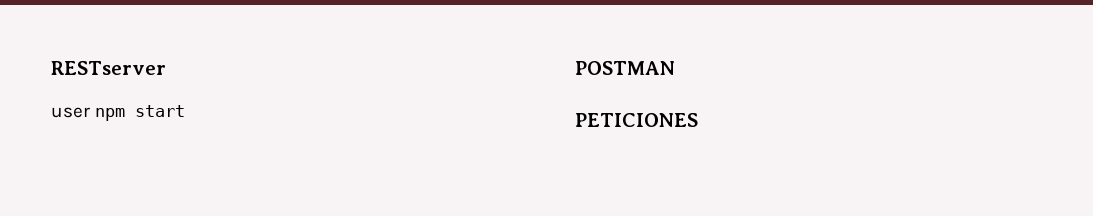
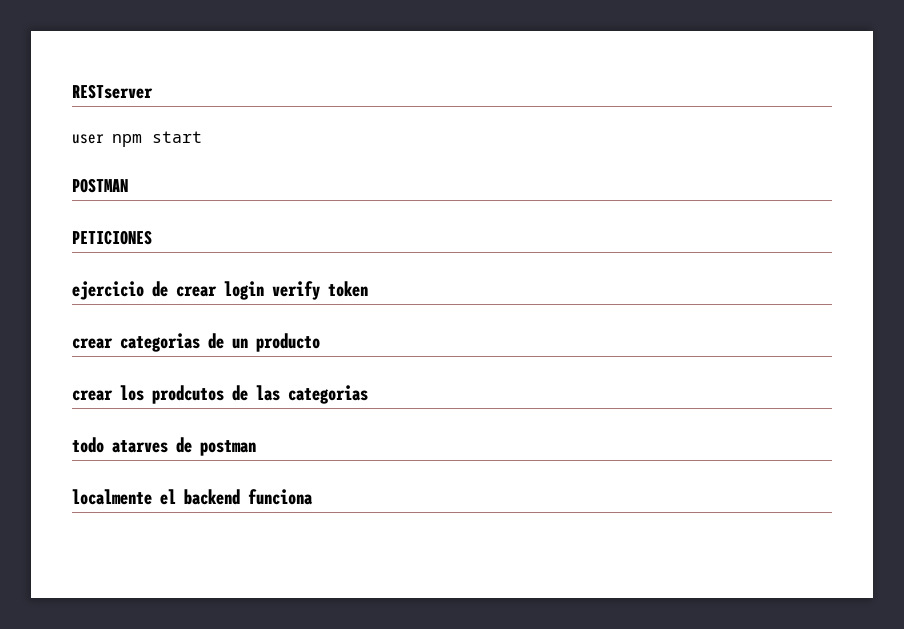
+ ejercicio de crear login verify token
+ crear categorias de un producto
+ crear los prodcutos de las categorias
+ todo atarves de postman
+ localmente el backend funciona

